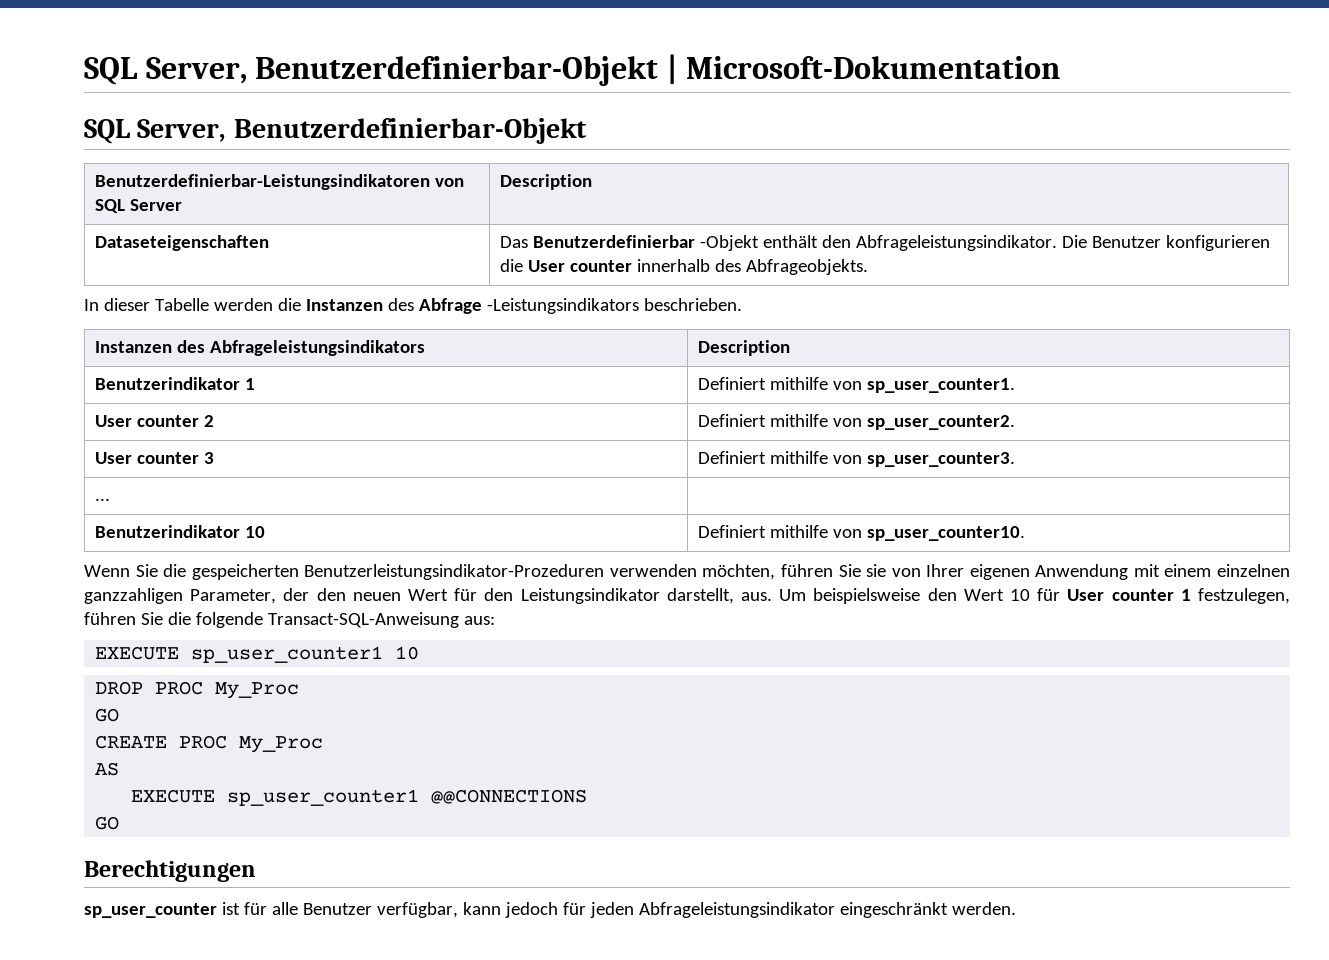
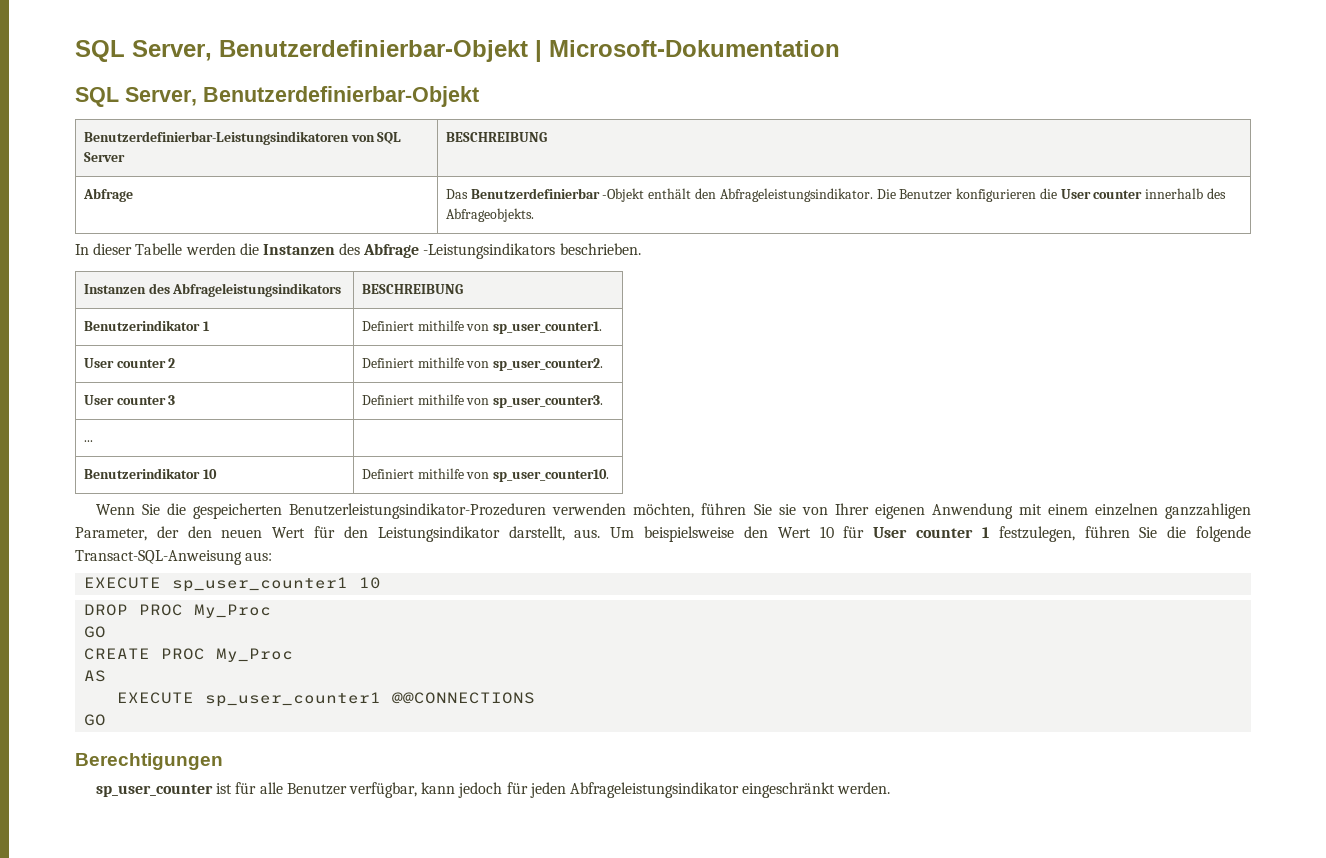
- Benutzerdefinierbar-Leistungsindikatoren von SQL Server | Description
- Dataseteigenschaften | Das Benutzerdefinierbar -Objekt enthält den Abfrageleistungsindikator. Die Benutzer konfigurieren die User counter innerhalb des Abfrageobjekts.
+ Benutzerdefinierbar-Leistungsindikatoren von SQL Server | BESCHREIBUNG
+ Abfrage | Das Benutzerdefinierbar -Objekt enthält den Abfrageleistungsindikator. Die Benutzer konfigurieren die User counter innerhalb des Abfrageobjekts.
- Instanzen des Abfrageleistungsindikators | Description
+ Instanzen des Abfrageleistungsindikators | BESCHREIBUNG

